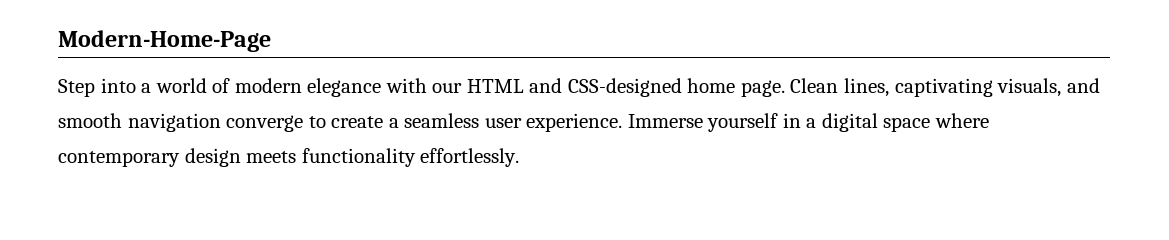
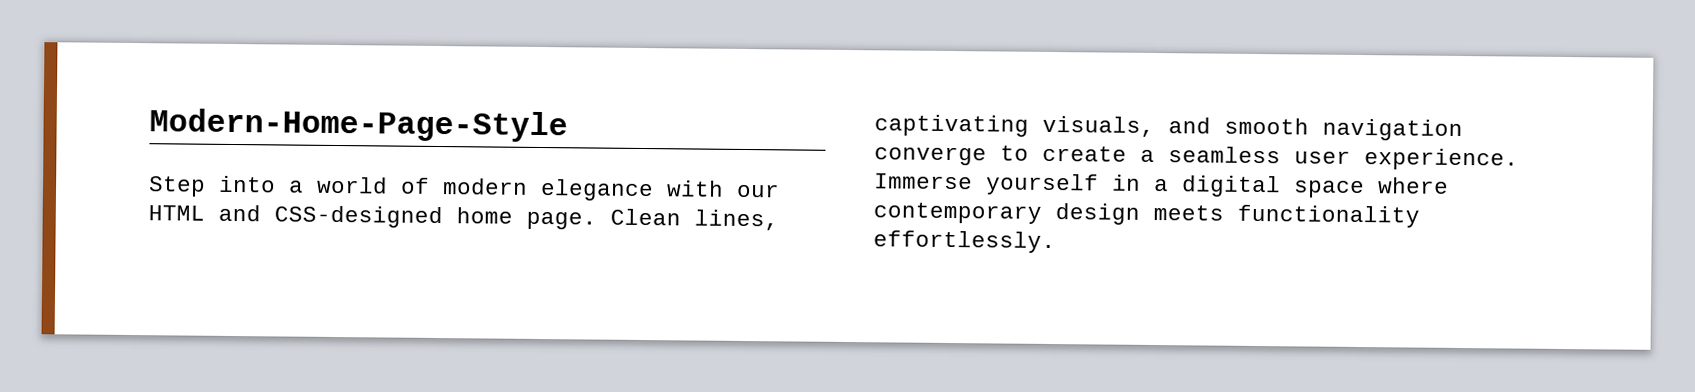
- Modern-Home-Page
+ Modern-Home-Page-Style

